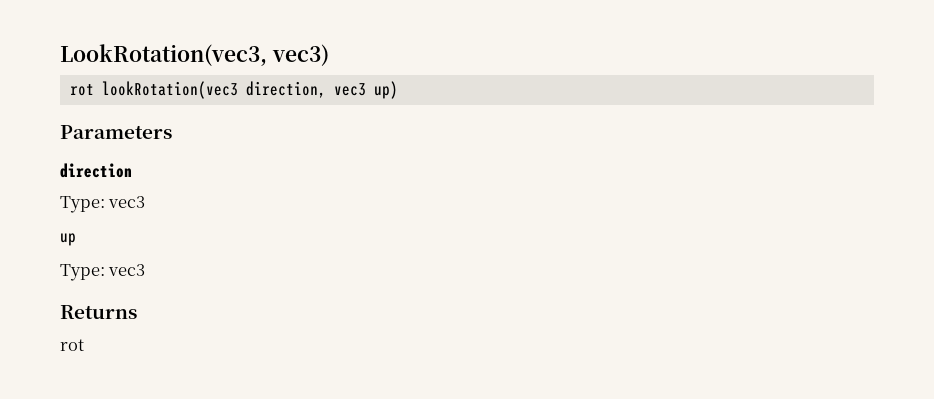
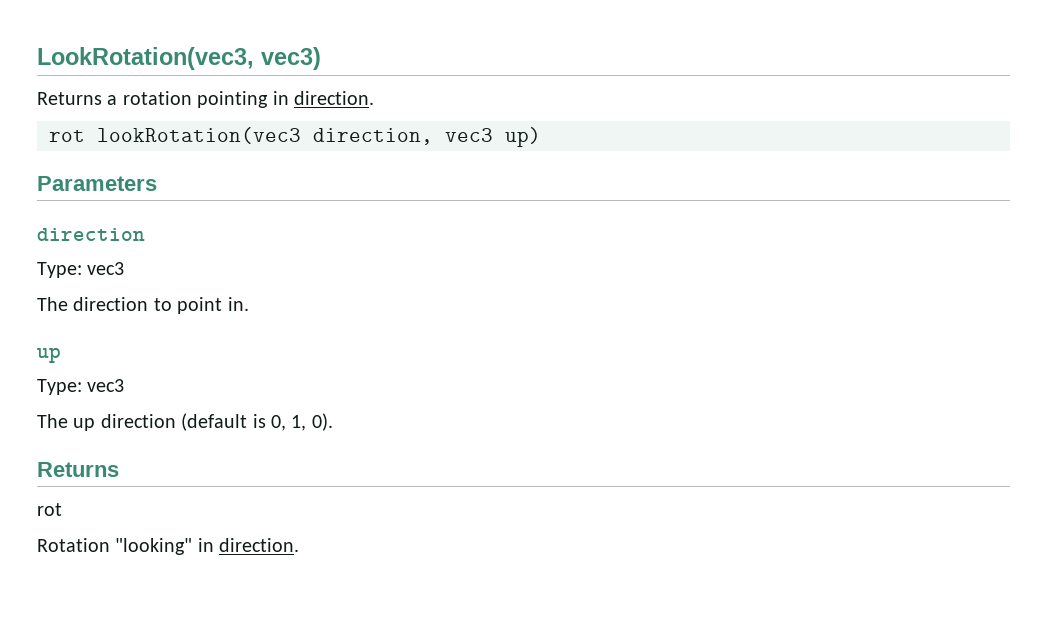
+ Returns a rotation pointing in direction.
+ The direction to point in.
  up
  Type: vec3
+ The up direction (default is 0, 1, 0).
  Returns
  rot
+ Rotation "looking" in direction.

